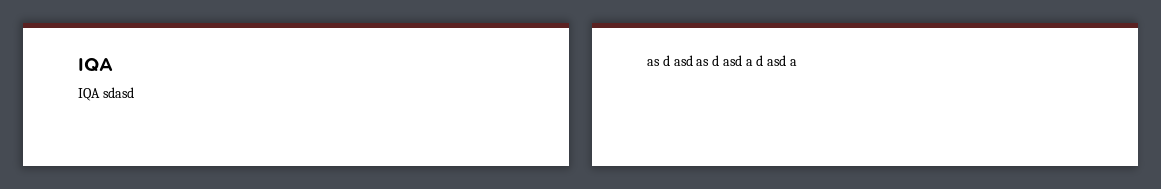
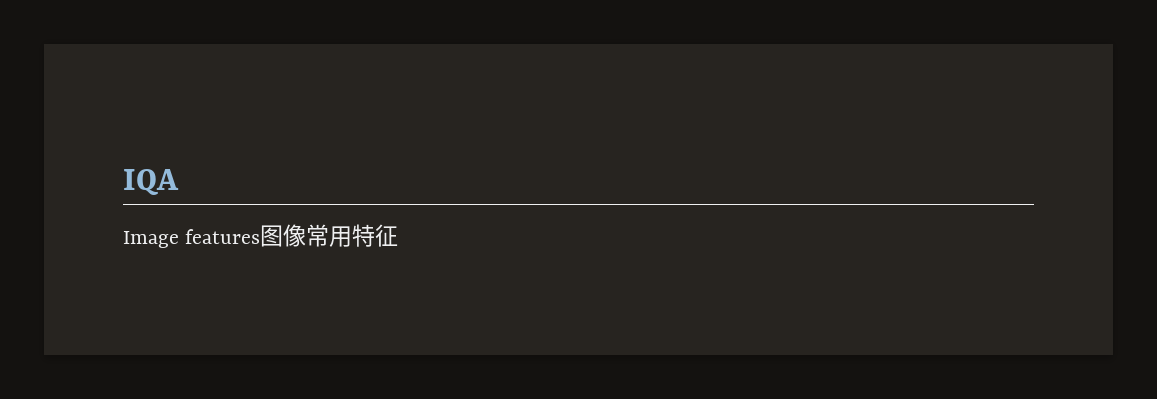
- IQA sdasd
- as d asd as d asd a d asd a
+ Image features图像常用特征

